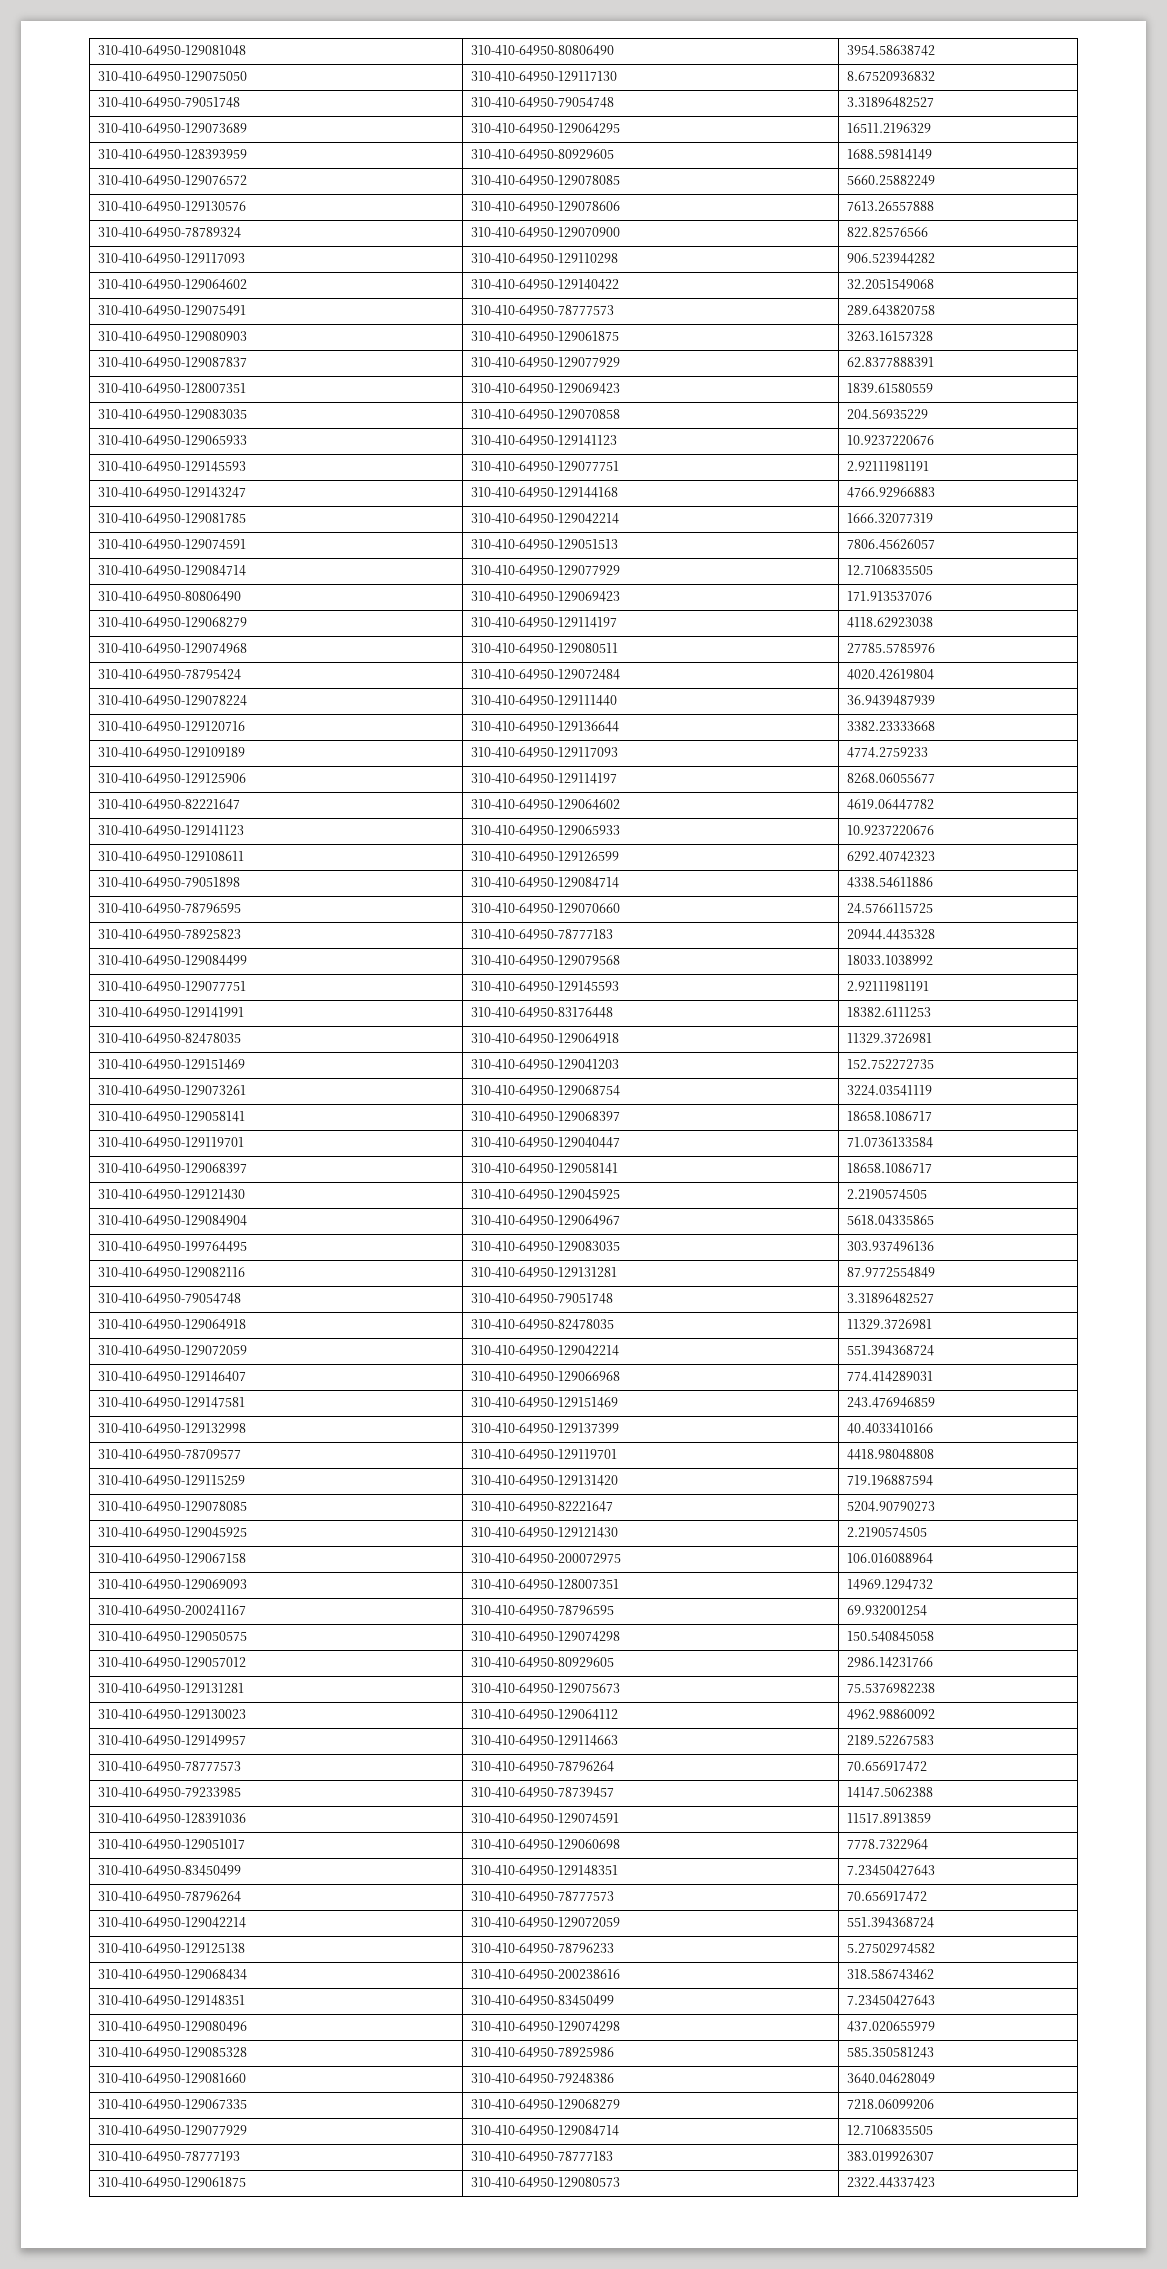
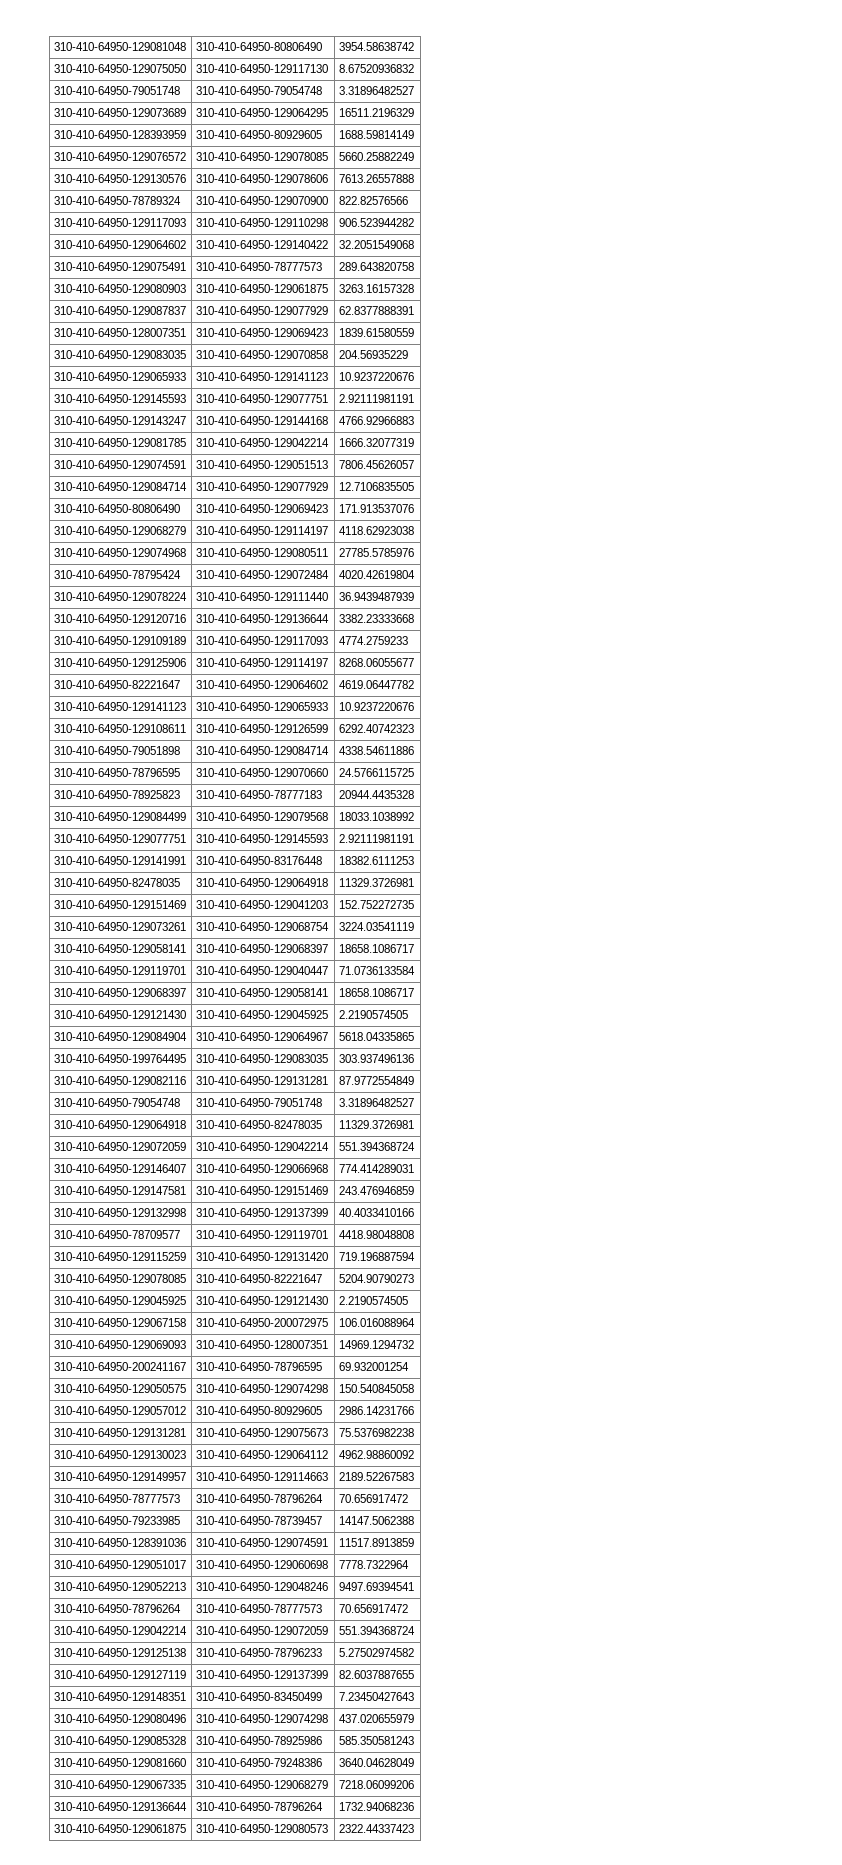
- 310-410-64950-83450499 | 310-410-64950-129148351 | 7.23450427643
+ 310-410-64950-129052213 | 310-410-64950-129048246 | 9497.69394541
- 310-410-64950-129068434 | 310-410-64950-200238616 | 318.586743462
+ 310-410-64950-129127119 | 310-410-64950-129137399 | 82.6037887655
- 310-410-64950-129077929 | 310-410-64950-129084714 | 12.7106835505
- 310-410-64950-78777193 | 310-410-64950-78777183 | 383.019926307
+ 310-410-64950-129136644 | 310-410-64950-78796264 | 1732.94068236

